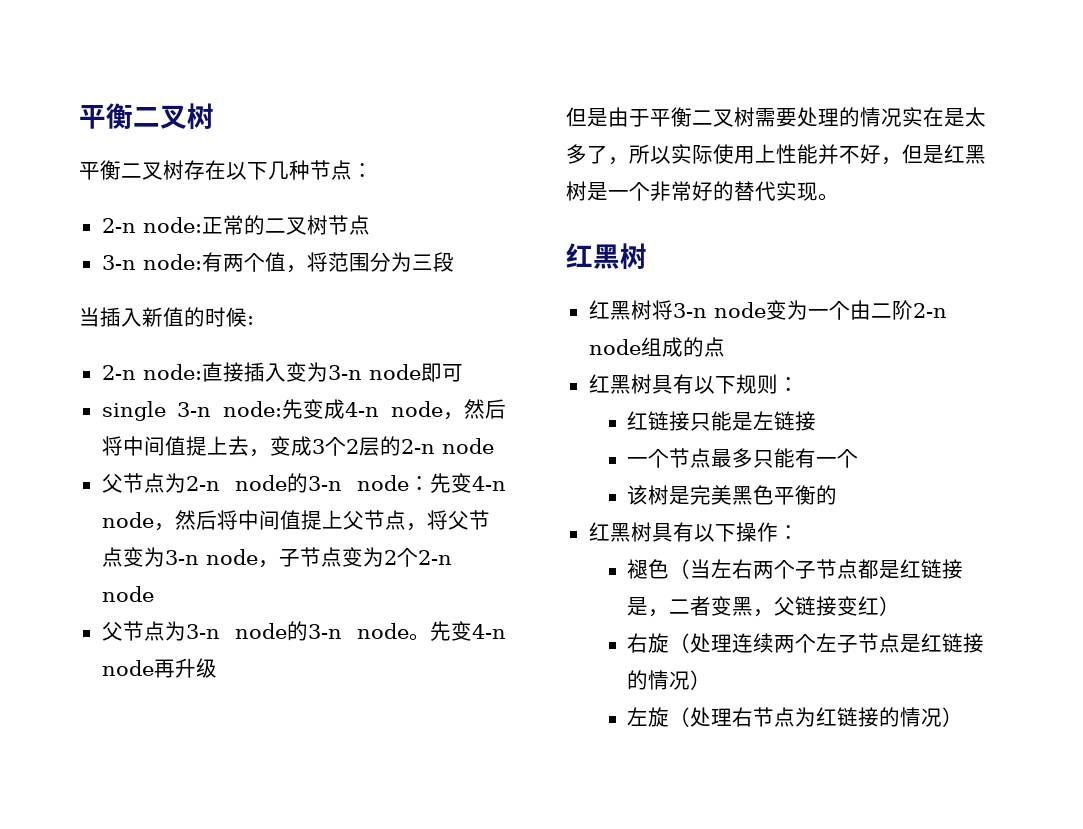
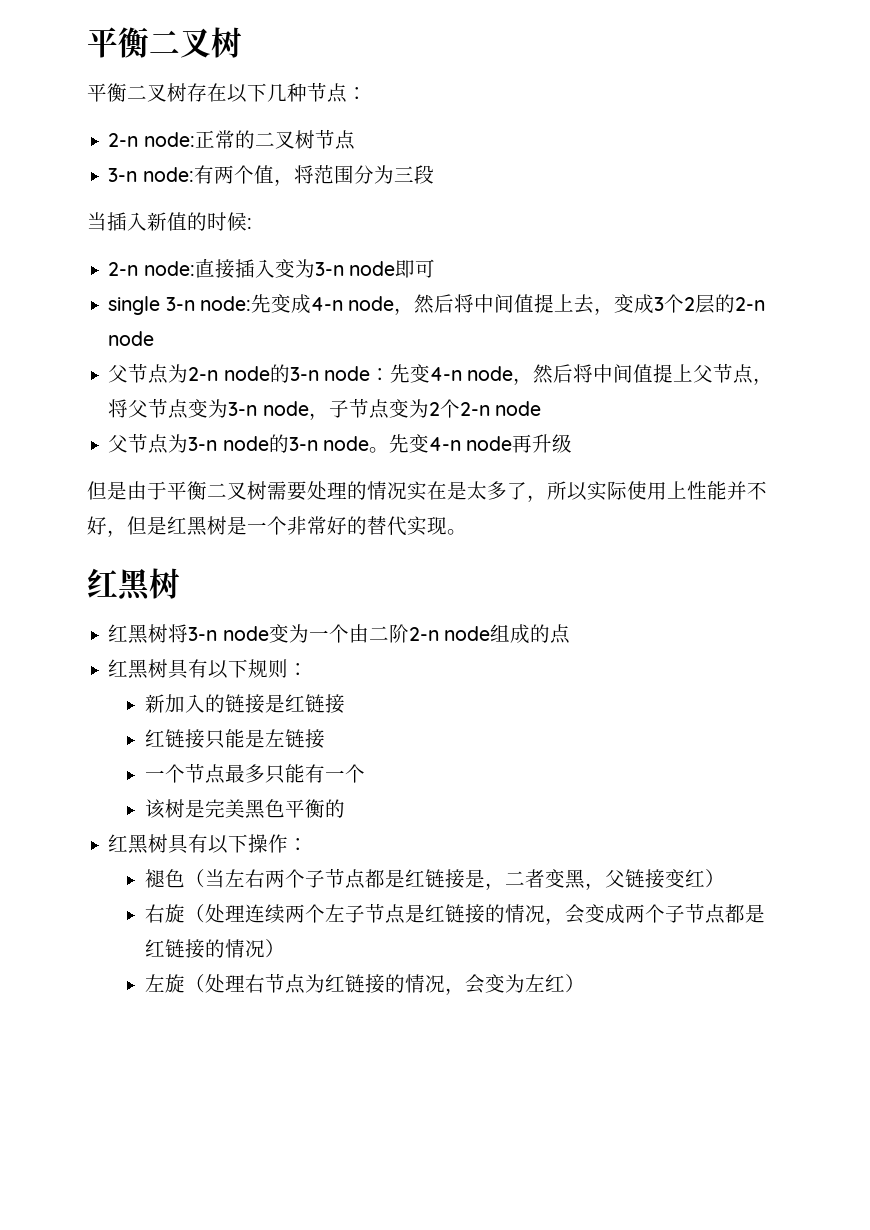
+ 新加入的链接是红链接
- 右旋（处理连续两个左子节点是红链接的情况）
+ 右旋（处理连续两个左子节点是红链接的情况，会变成两个子节点都是红链接的情况）
- 左旋（处理右节点为红链接的情况）
+ 左旋（处理右节点为红链接的情况，会变为左红）

